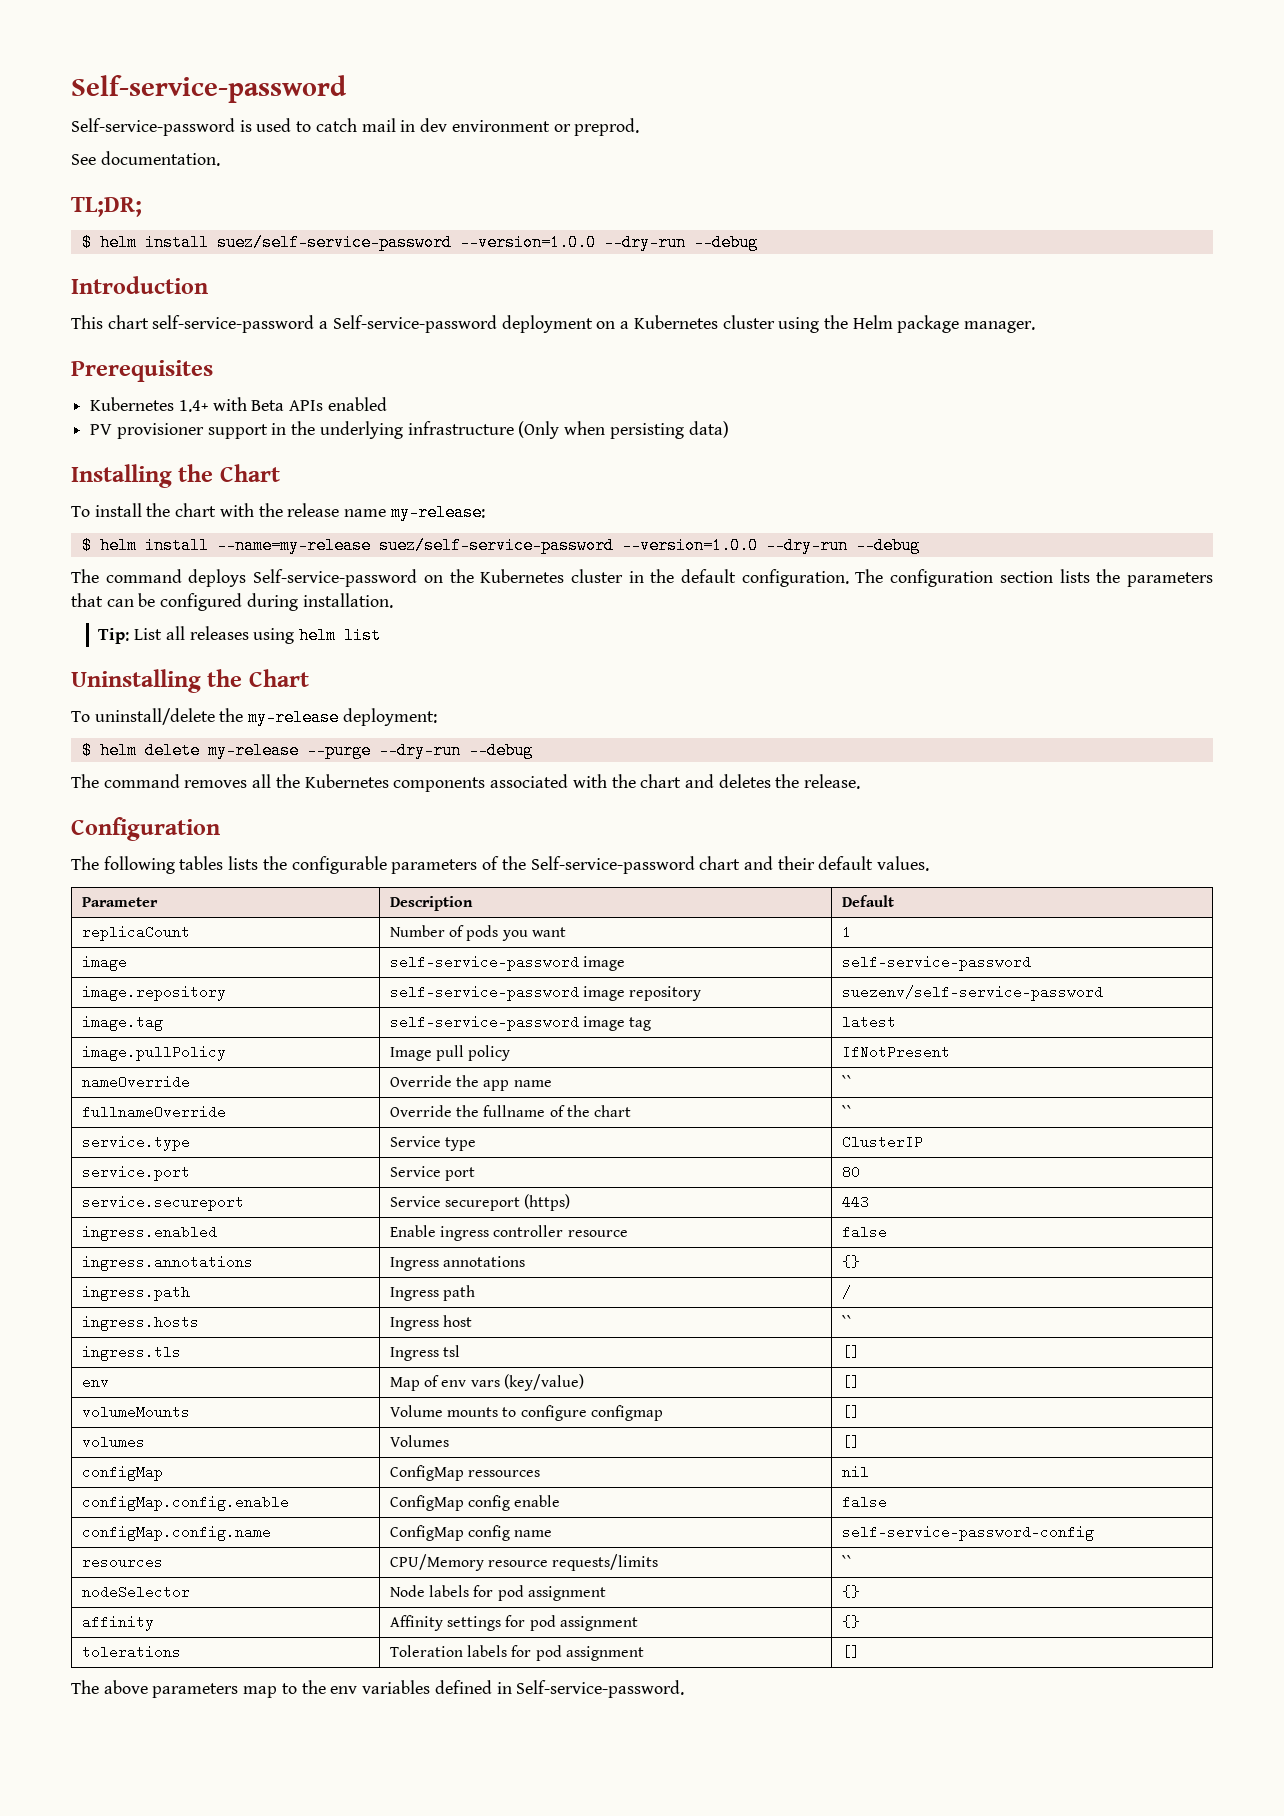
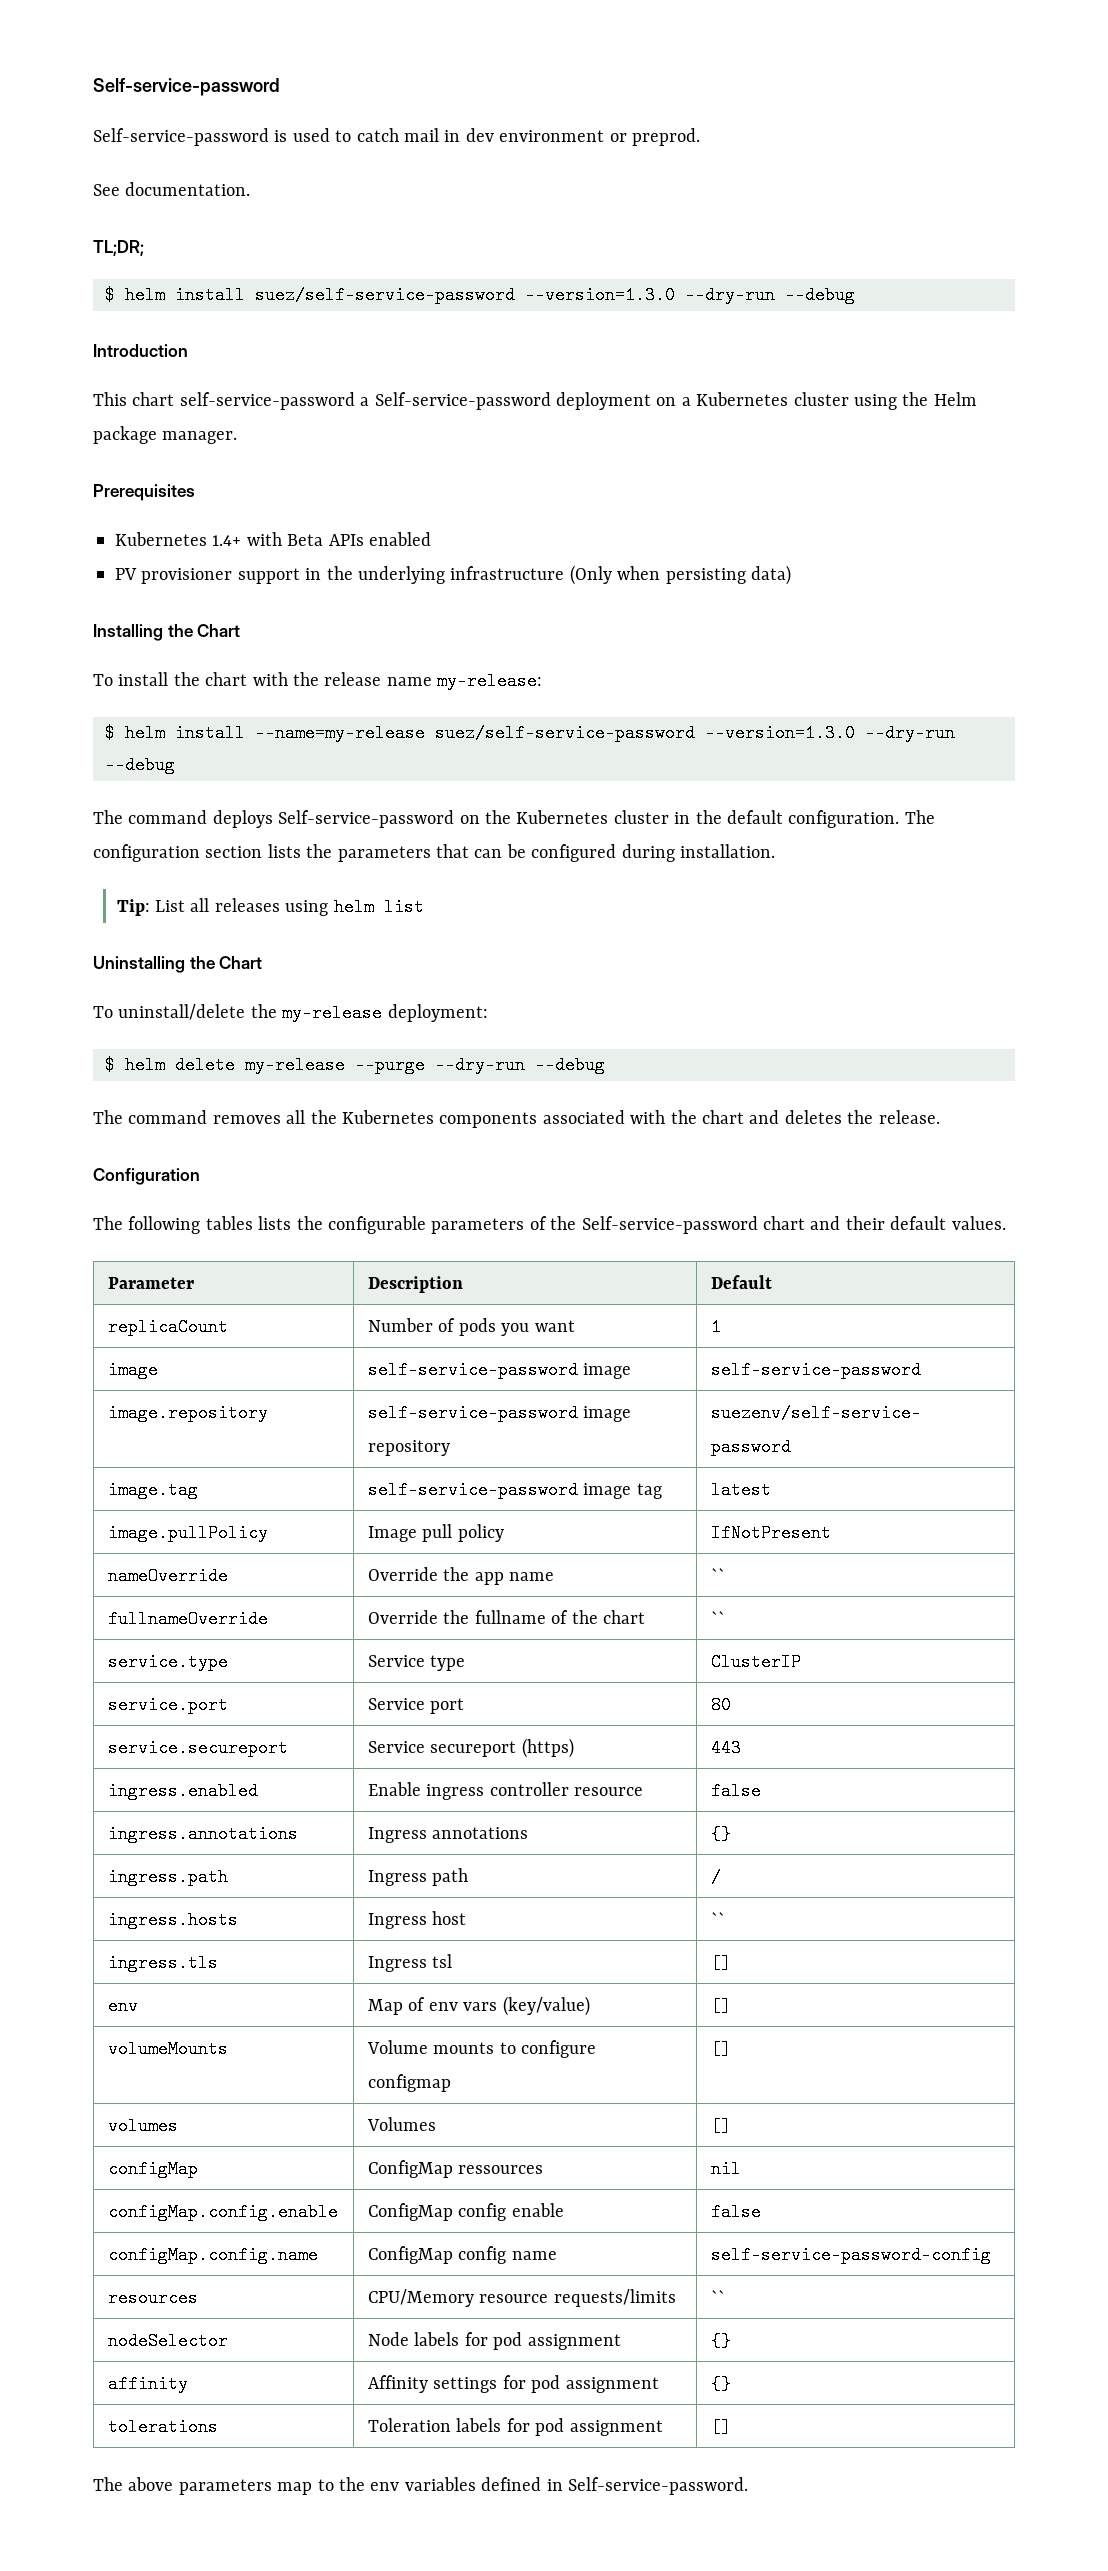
- $ helm install suez/self-service-password --version=1.0.0 --dry-run --debug
+ $ helm install suez/self-service-password --version=1.3.0 --dry-run --debug
- $ helm install --name=my-release suez/self-service-password --version=1.0.0 --dry-run --debug
+ $ helm install --name=my-release suez/self-service-password --version=1.3.0 --dry-run --debug

